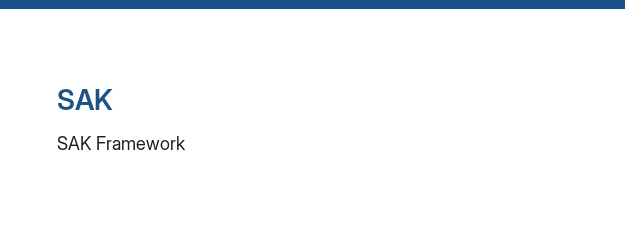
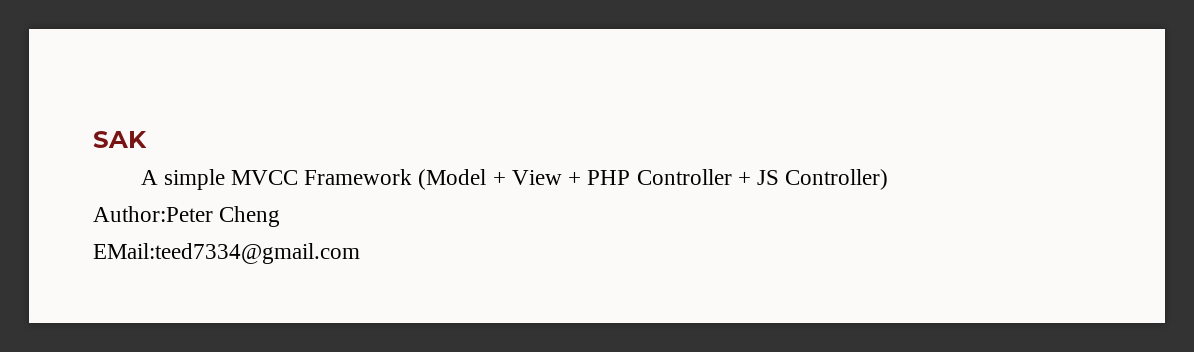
- SAK Framework
+ A simple MVCC Framework (Model + View + PHP Controller + JS Controller)
+ Author:Peter Cheng
+ EMail:teed7334@gmail.com

